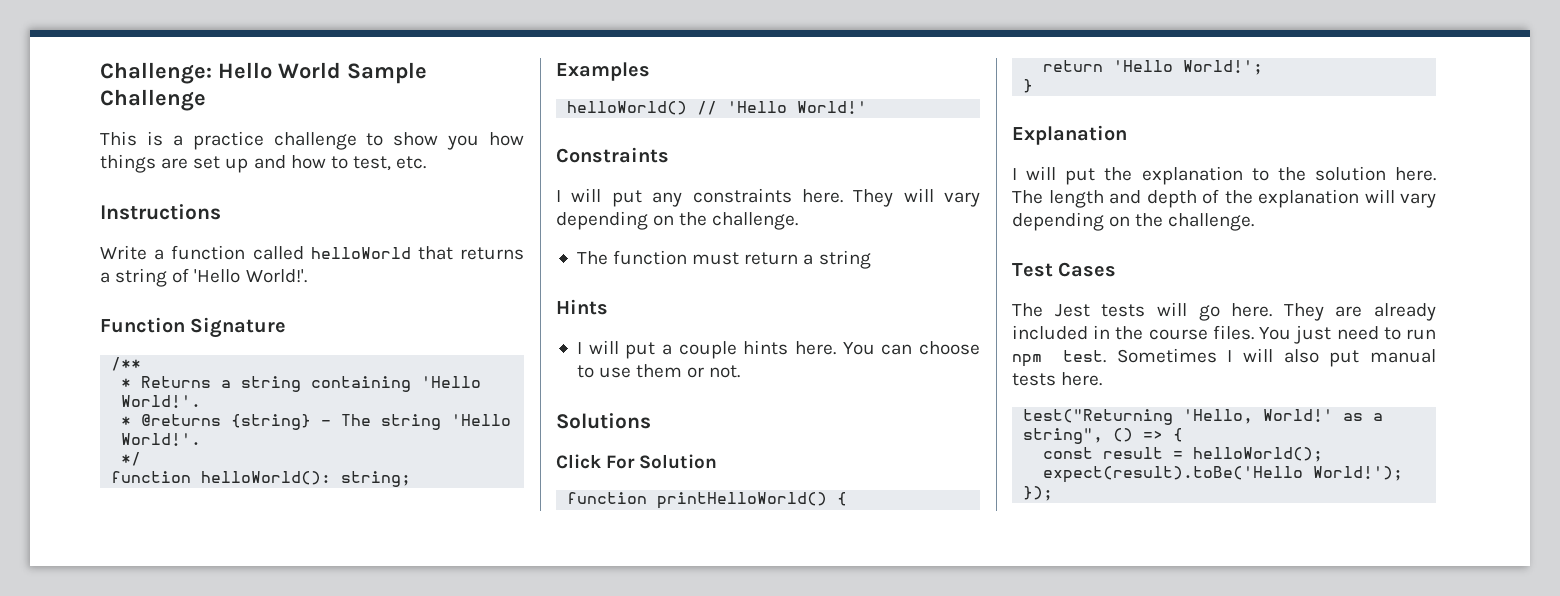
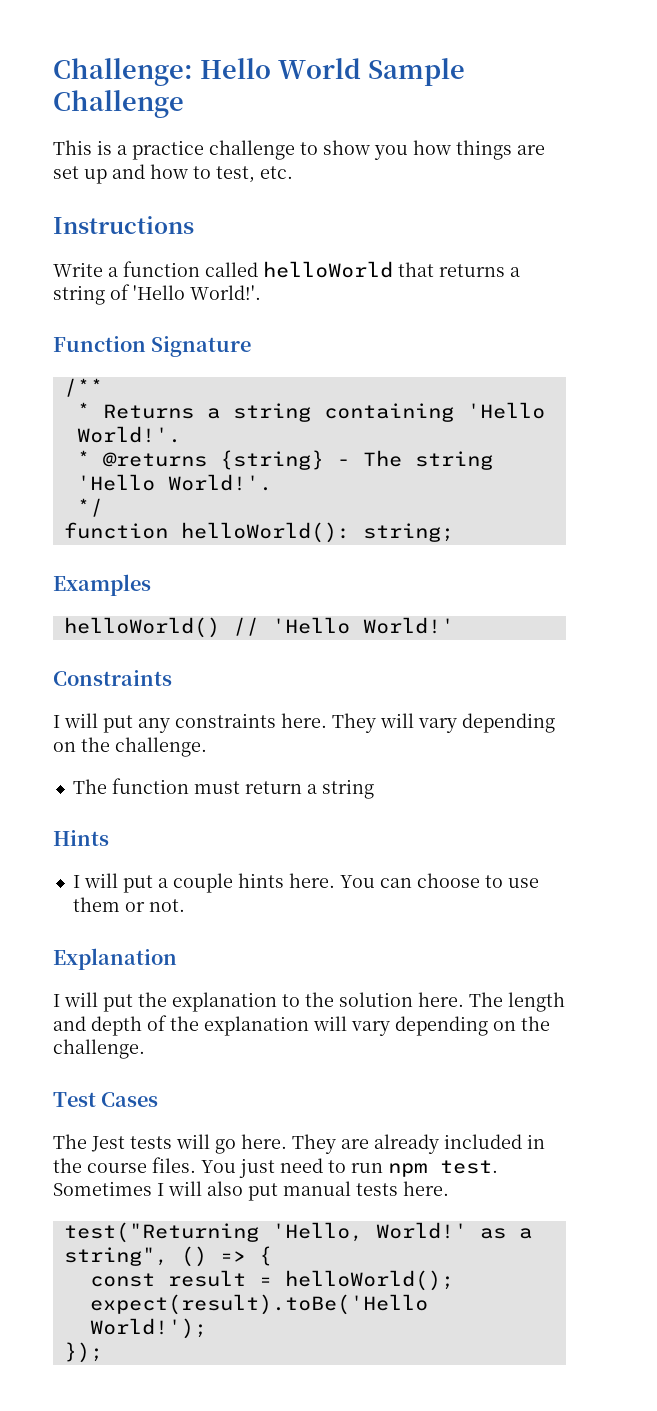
- Solutions
- Click For Solution
- function printHelloWorld() {
- return 'Hello World!';
- }

